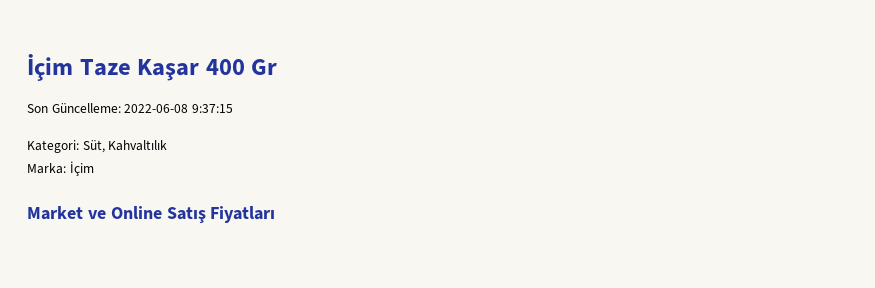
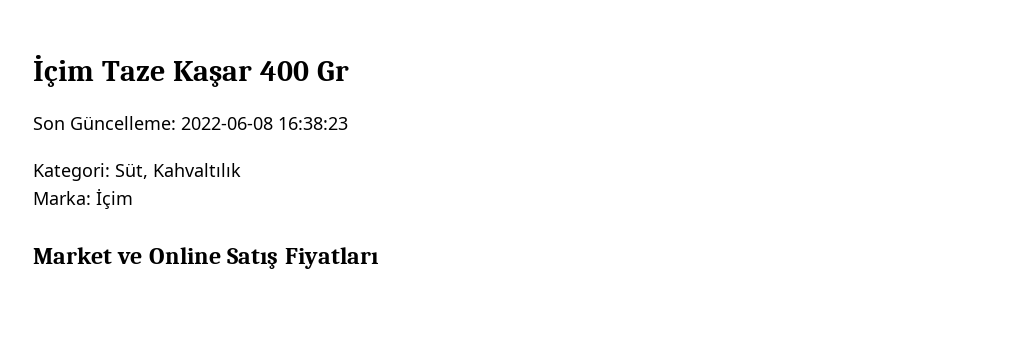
- Son Güncelleme: 2022-06-08 9:37:15
+ Son Güncelleme: 2022-06-08 16:38:23

